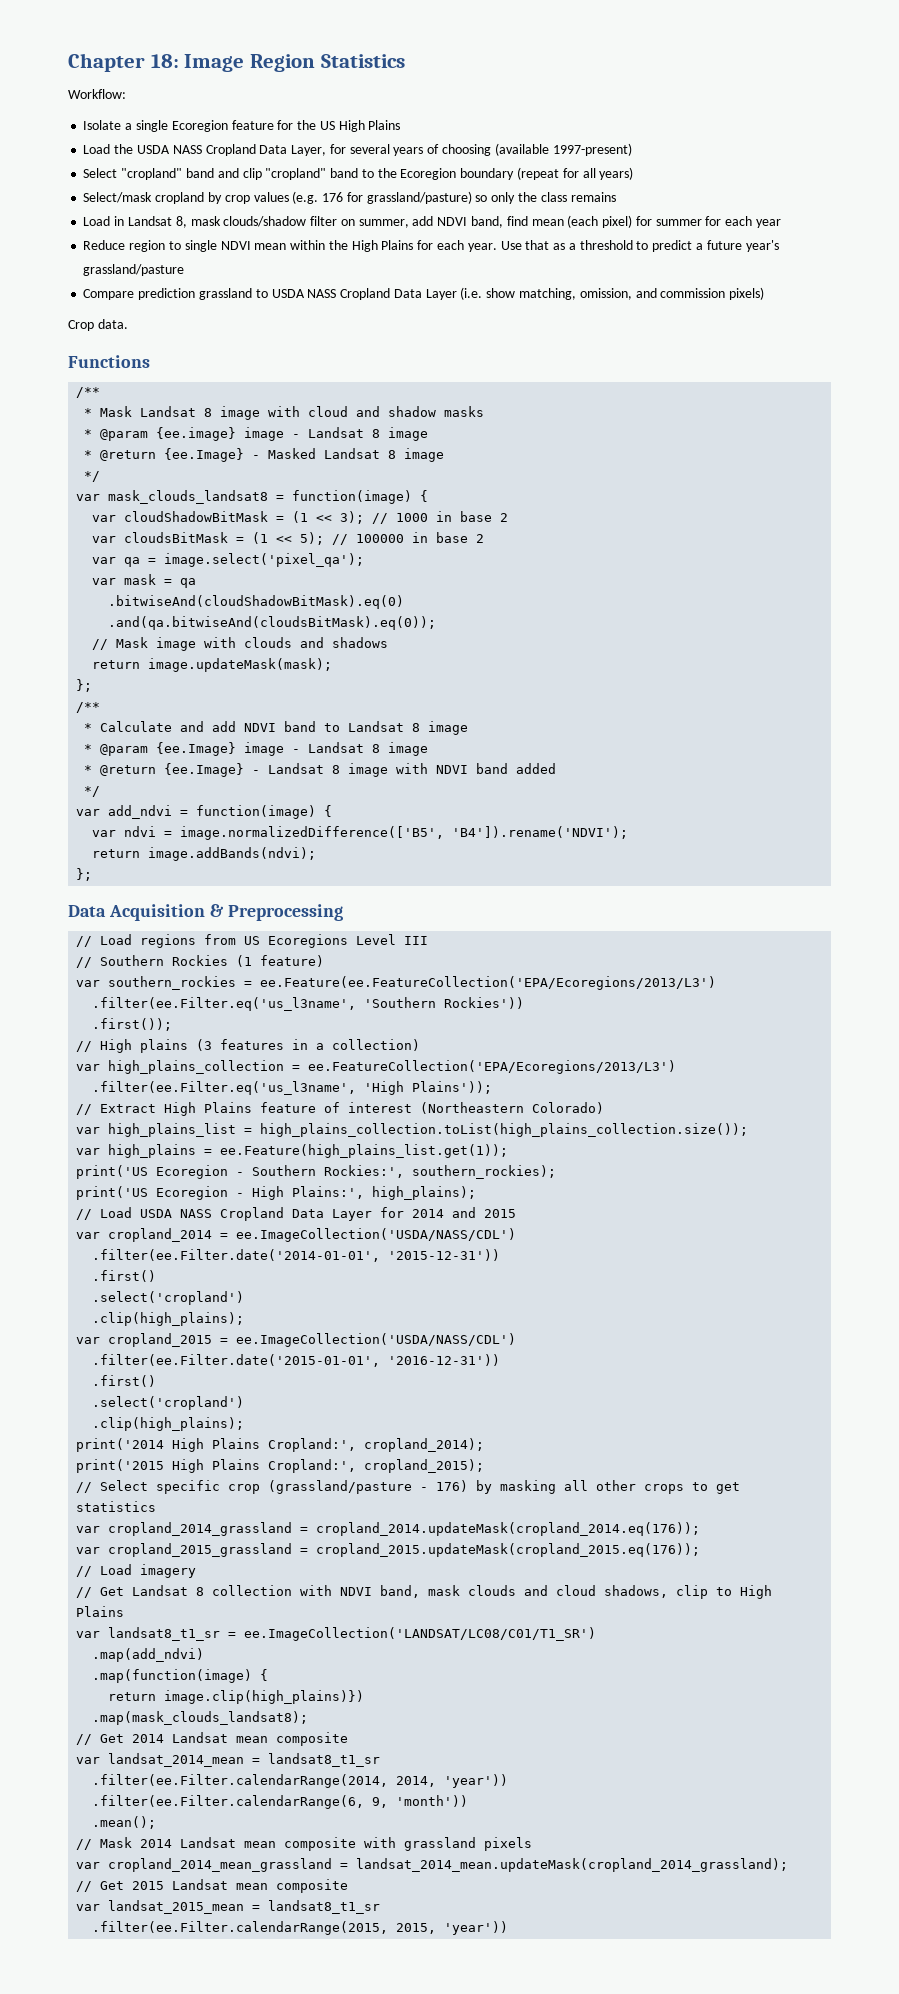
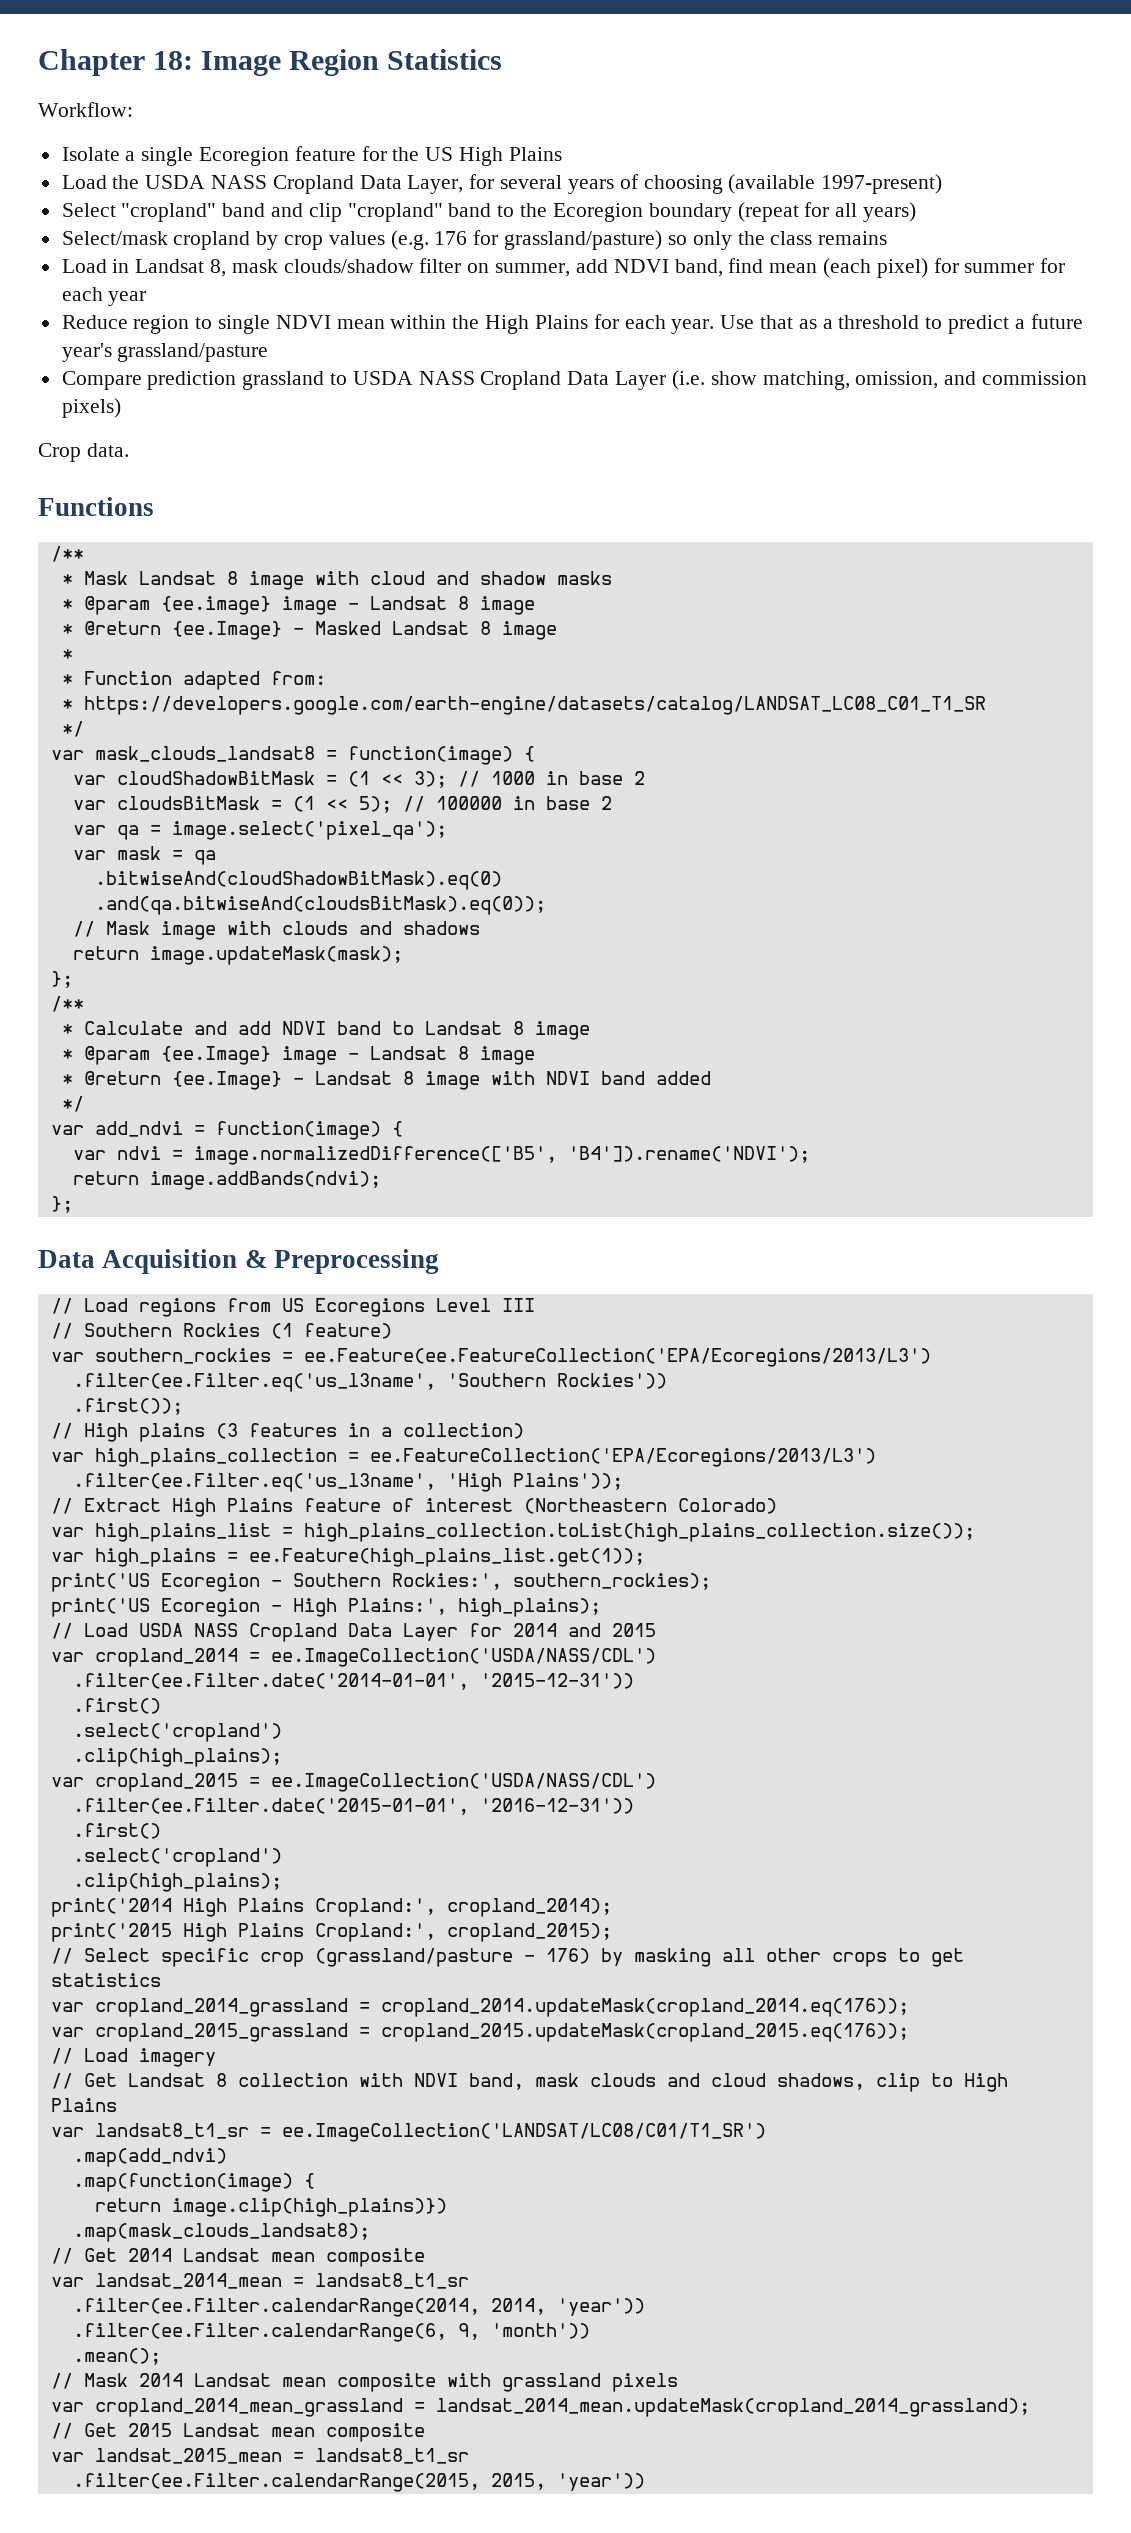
  * @return {ee.Image} - Masked Landsat 8 image
+ *
+ * Function adapted from:
+ * https://developers.google.com/earth-engine/datasets/catalog/LANDSAT_LC08_C01_T1_SR

